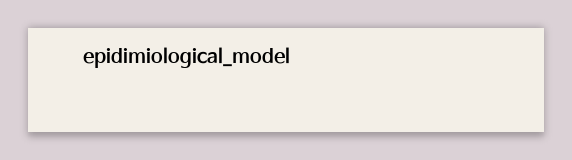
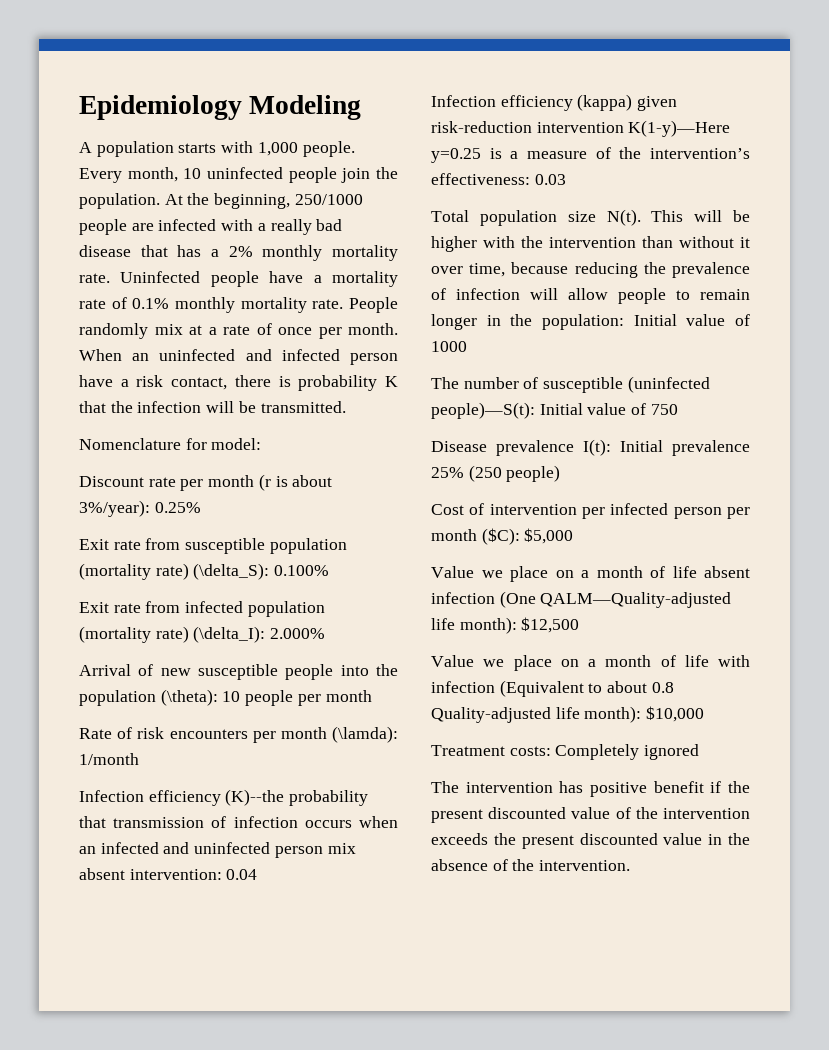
- epidimiological_model
+ Epidemiology Modeling
+ A population starts with 1,000 people. Every month, 10 uninfected people join the population. At the beginning, 250/1000 people are infected with a really bad disease that has a 2% monthly mortality rate. Uninfected people have a mortality rate of 0.1% monthly mortality rate. People randomly mix at a rate of once per month. When an uninfected and infected person have a risk contact, there is probability K that the infection will be transmitted.
+ Nomenclature for model:
+ Discount rate per month (r is about 3%/year): 0.25%
+ Exit rate from susceptible population (mortality rate) (\delta_S): 0.100%
+ Exit rate from infected population (mortality rate) (\delta_I): 2.000%
+ Arrival of new susceptible people into the population (\theta): 10 people per month
+ Rate of risk encounters per month (\lamda): 1/month
+ Infection efficiency (K)--the probability that transmission of infection occurs when an infected and uninfected person mix absent intervention: 0.04
+ Infection efficiency (kappa) given risk-reduction intervention K(1-y)—Here y=0.25 is a measure of the intervention’s effectiveness: 0.03
+ Total population size N(t). This will be higher with the intervention than without it over time, because reducing the prevalence of infection will allow people to remain longer in the population: Initial value of 1000
+ The number of susceptible (uninfected people)—S(t): Initial value of 750
+ Disease prevalence I(t): Initial prevalence 25% (250 people)
+ Cost of intervention per infected person per month ($C): $5,000
+ Value we place on a month of life absent infection (One QALM—Quality-adjusted life month): $12,500
+ Value we place on a month of life with infection (Equivalent to about 0.8 Quality-adjusted life month): $10,000
+ Treatment costs: Completely ignored
+ The intervention has positive benefit if the present discounted value of the intervention exceeds the present discounted value in the absence of the intervention.

